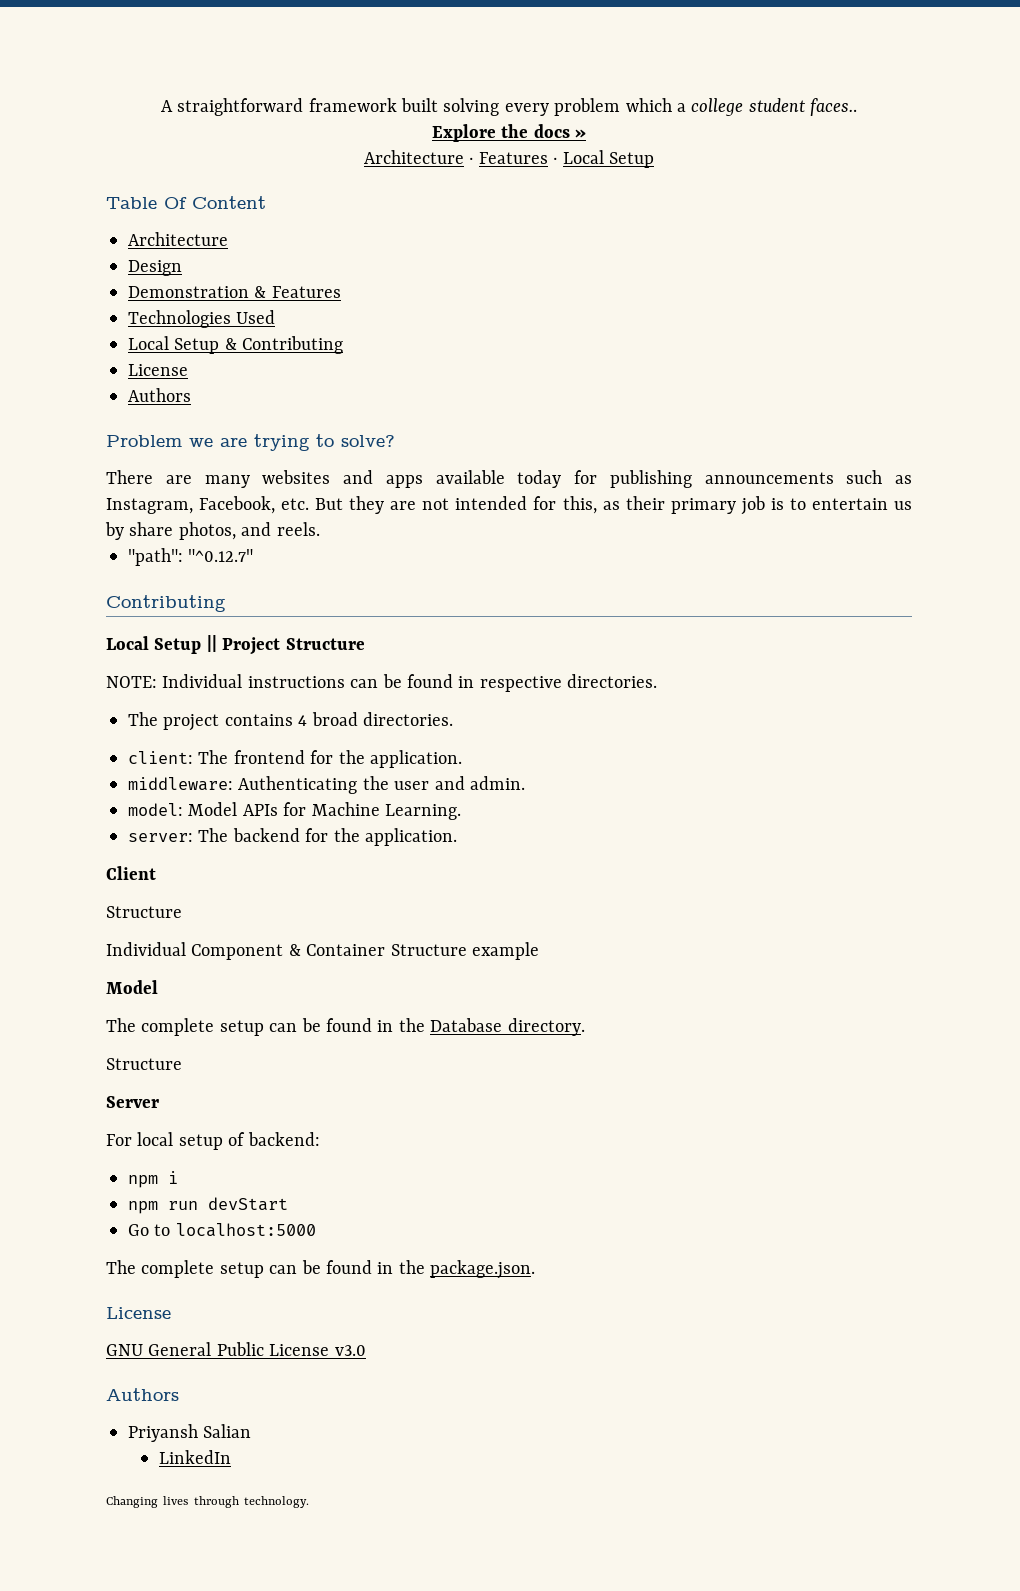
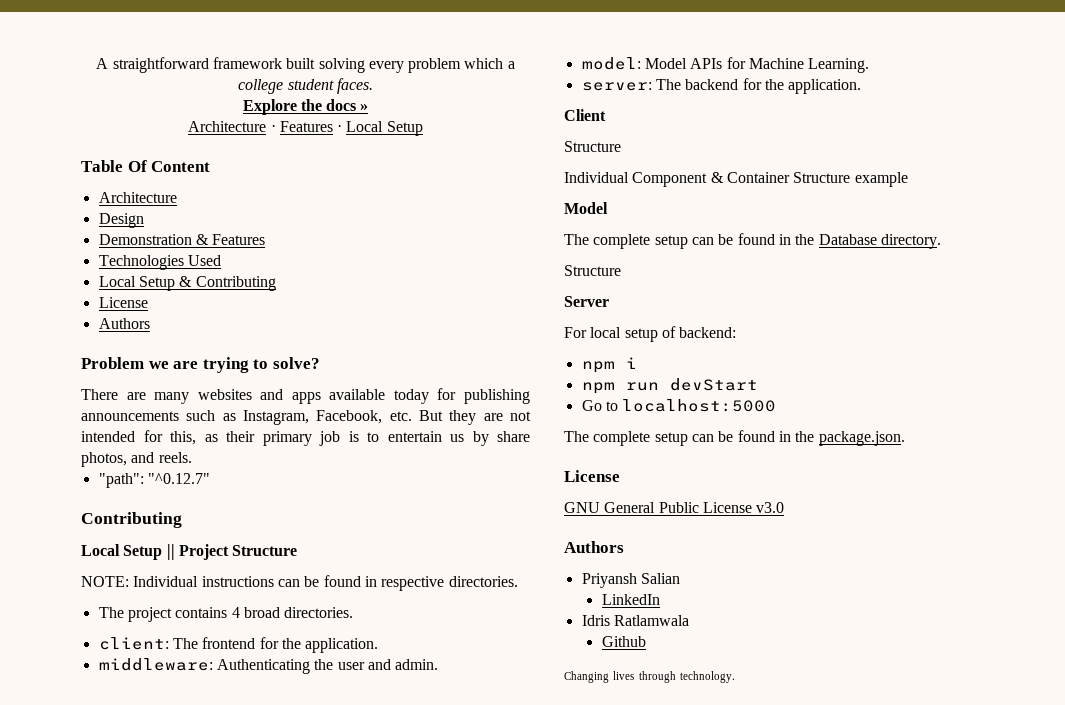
- A straightforward framework built solving every problem which a college student faces..
+ A straightforward framework built solving every problem which a college student faces.
+ Idris Ratlamwala
+ Github

